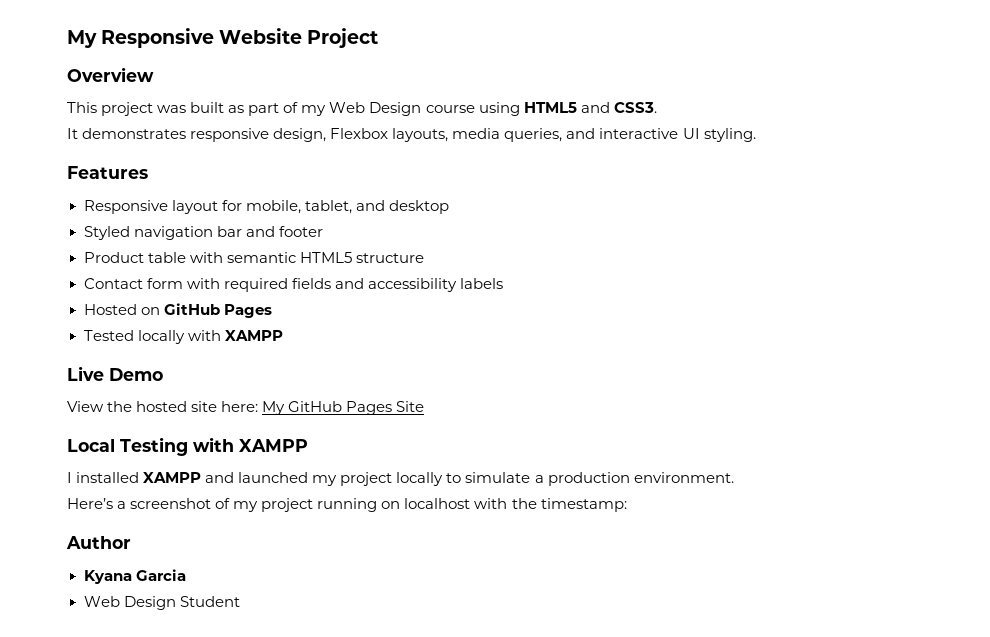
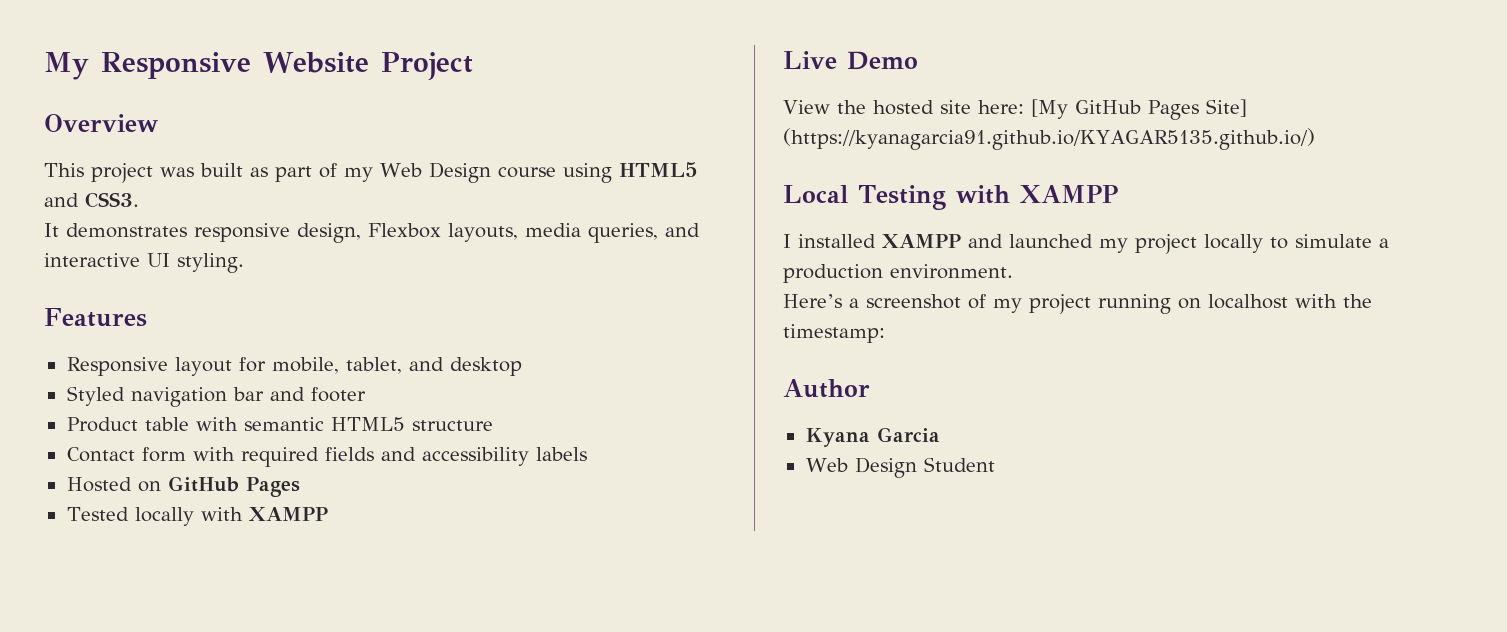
- View the hosted site here: My GitHub Pages Site
+ View the hosted site here: [My GitHub Pages Site] (https://kyanagarcia91.github.io/KYAGAR5135.github.io/)

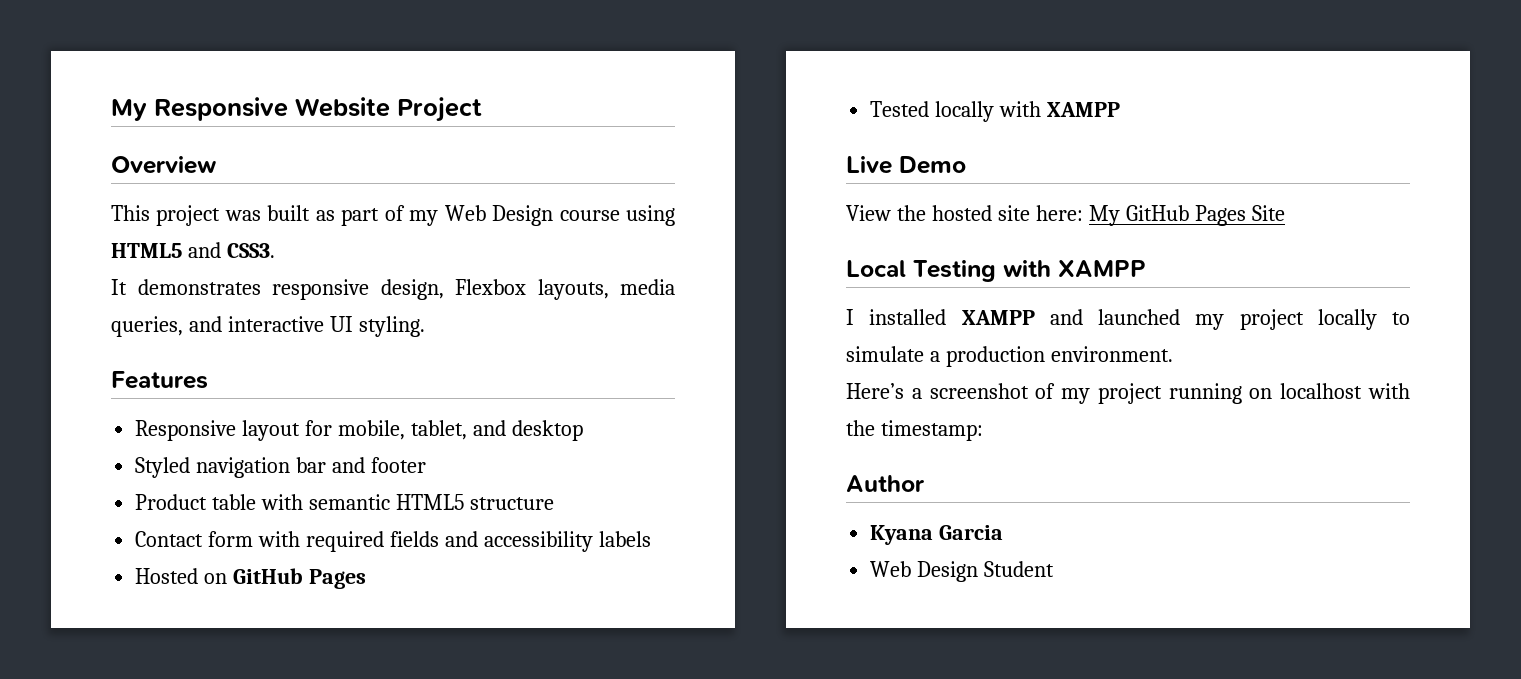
- View the hosted site here: [My GitHub Pages Site] (https://kyanagarcia91.github.io/KYAGAR5135.github.io/)
+ View the hosted site here: My GitHub Pages Site

